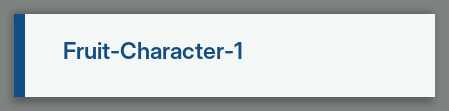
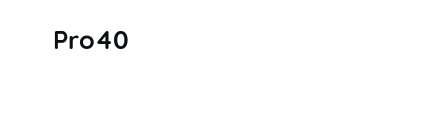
- Fruit-Character-1
+ Pro40

